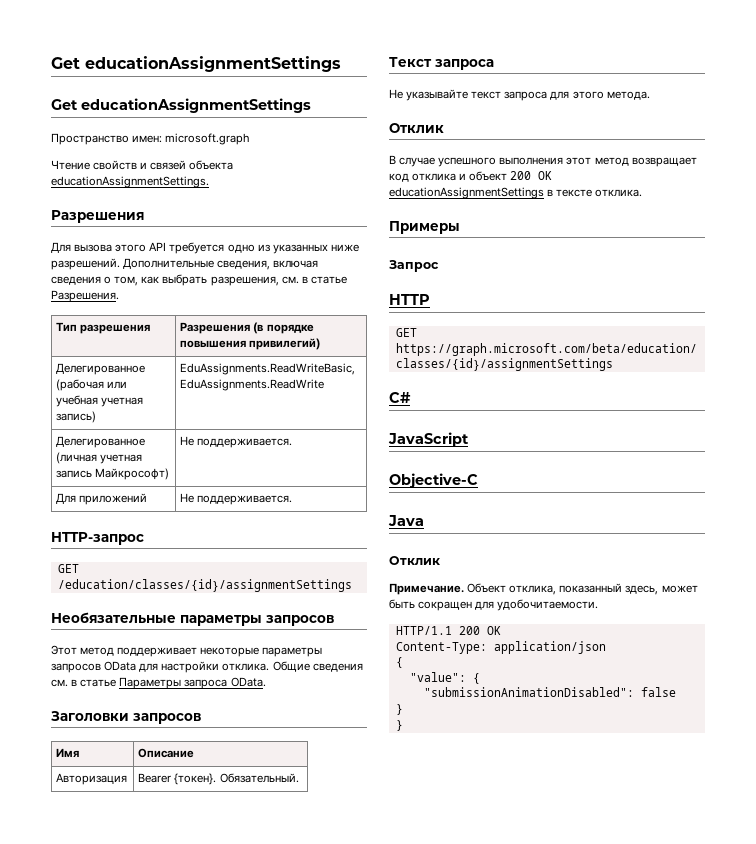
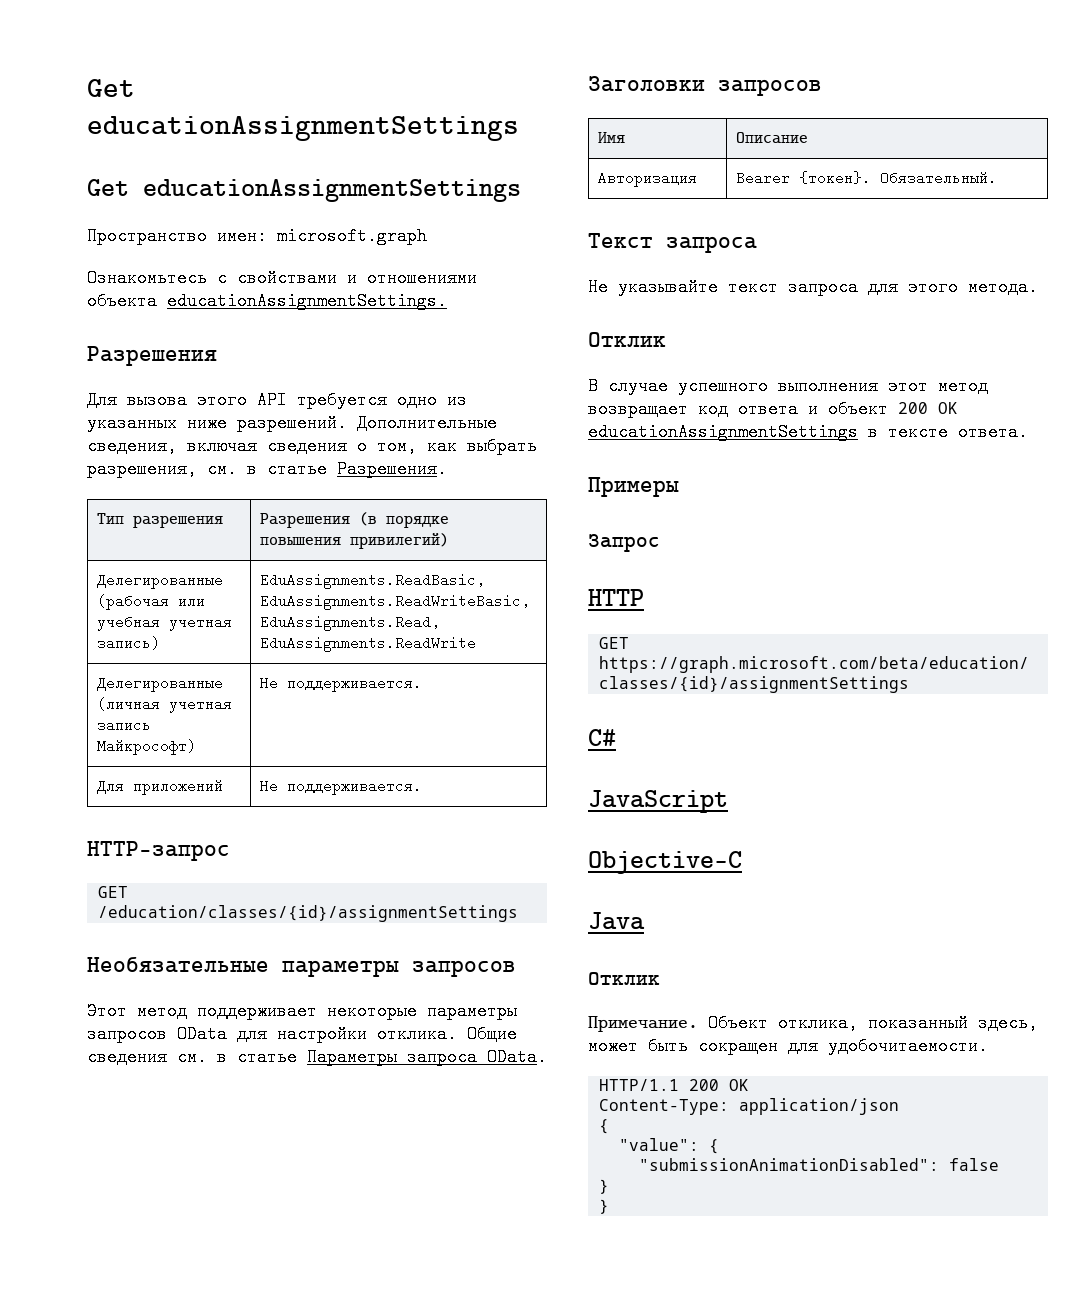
- Чтение свойств и связей объекта educationAssignmentSettings.
+ Ознакомьтесь с свойствами и отношениями объекта educationAssignmentSettings.
- Делегированное (рабочая или учебная учетная запись) | EduAssignments.ReadWriteBasic, EduAssignments.ReadWrite
+ Делегированные (рабочая или учебная учетная запись) | EduAssignments.ReadBasic, EduAssignments.ReadWriteBasic, EduAssignments.Read, EduAssignments.ReadWrite
- Делегированное (личная учетная запись Майкрософт) | Не поддерживается.
+ Делегированные (личная учетная запись Майкрософт) | Не поддерживается.
- В случае успешного выполнения этот метод возвращает код отклика и объект 200 OK educationAssignmentSettings в тексте отклика.
+ В случае успешного выполнения этот метод возвращает код ответа и объект 200 OK educationAssignmentSettings в тексте ответа.

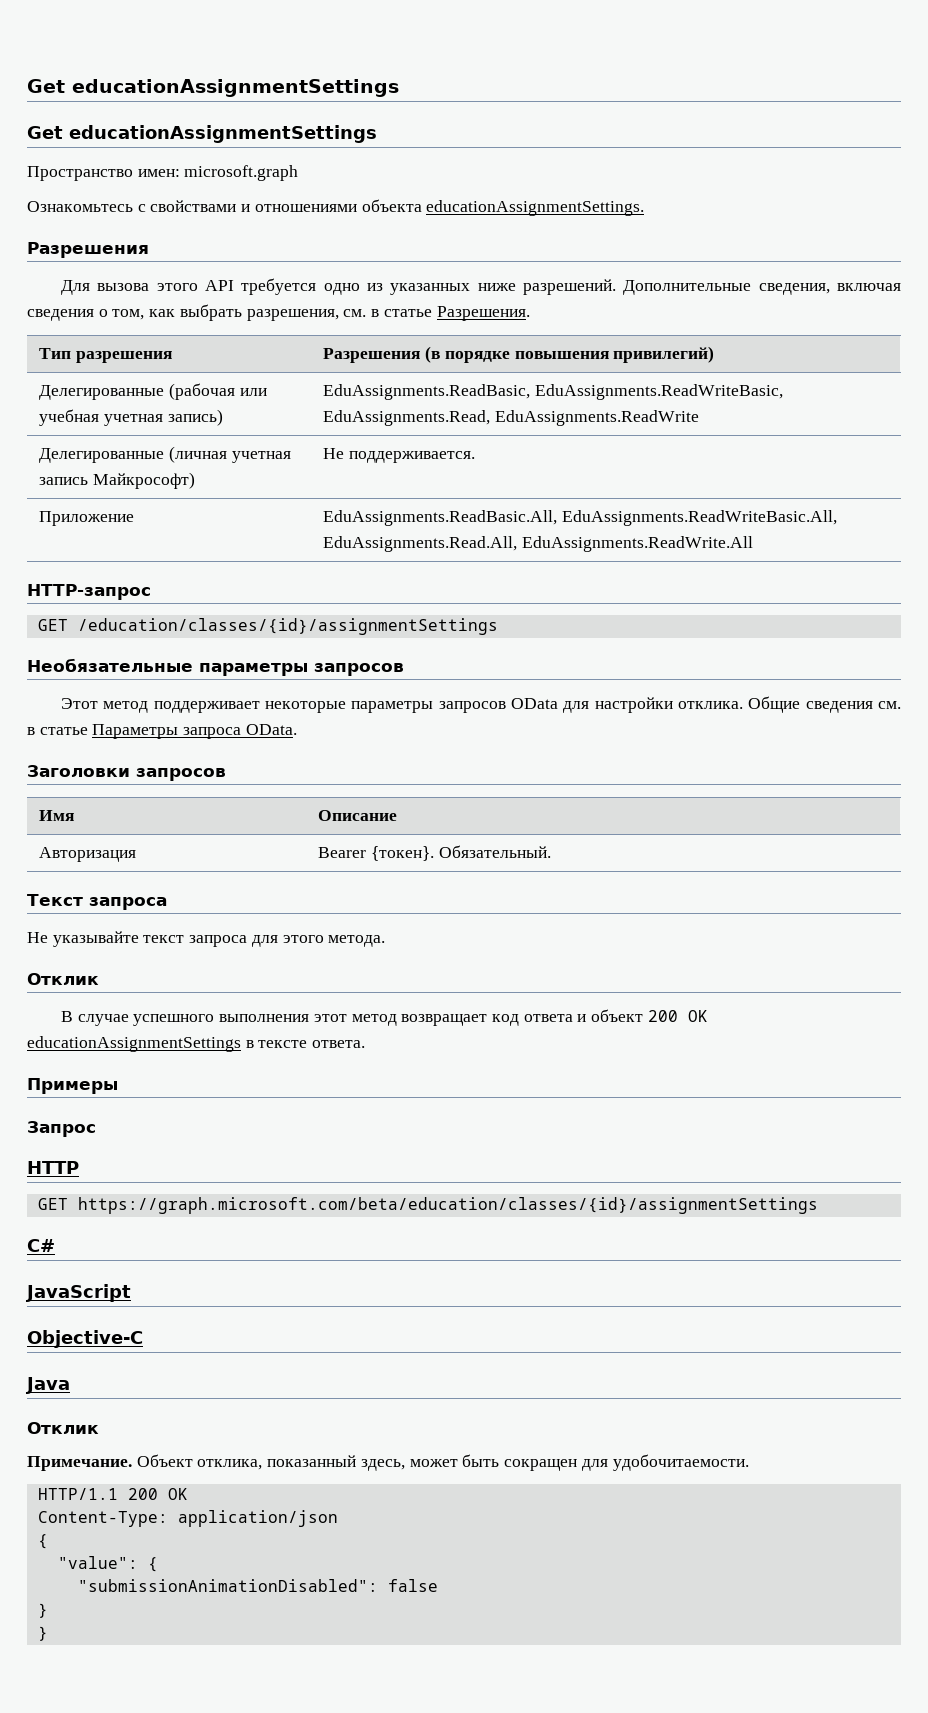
- Для приложений | Не поддерживается.
+ Приложение | EduAssignments.ReadBasic.All, EduAssignments.ReadWriteBasic.All, EduAssignments.Read.All, EduAssignments.ReadWrite.All

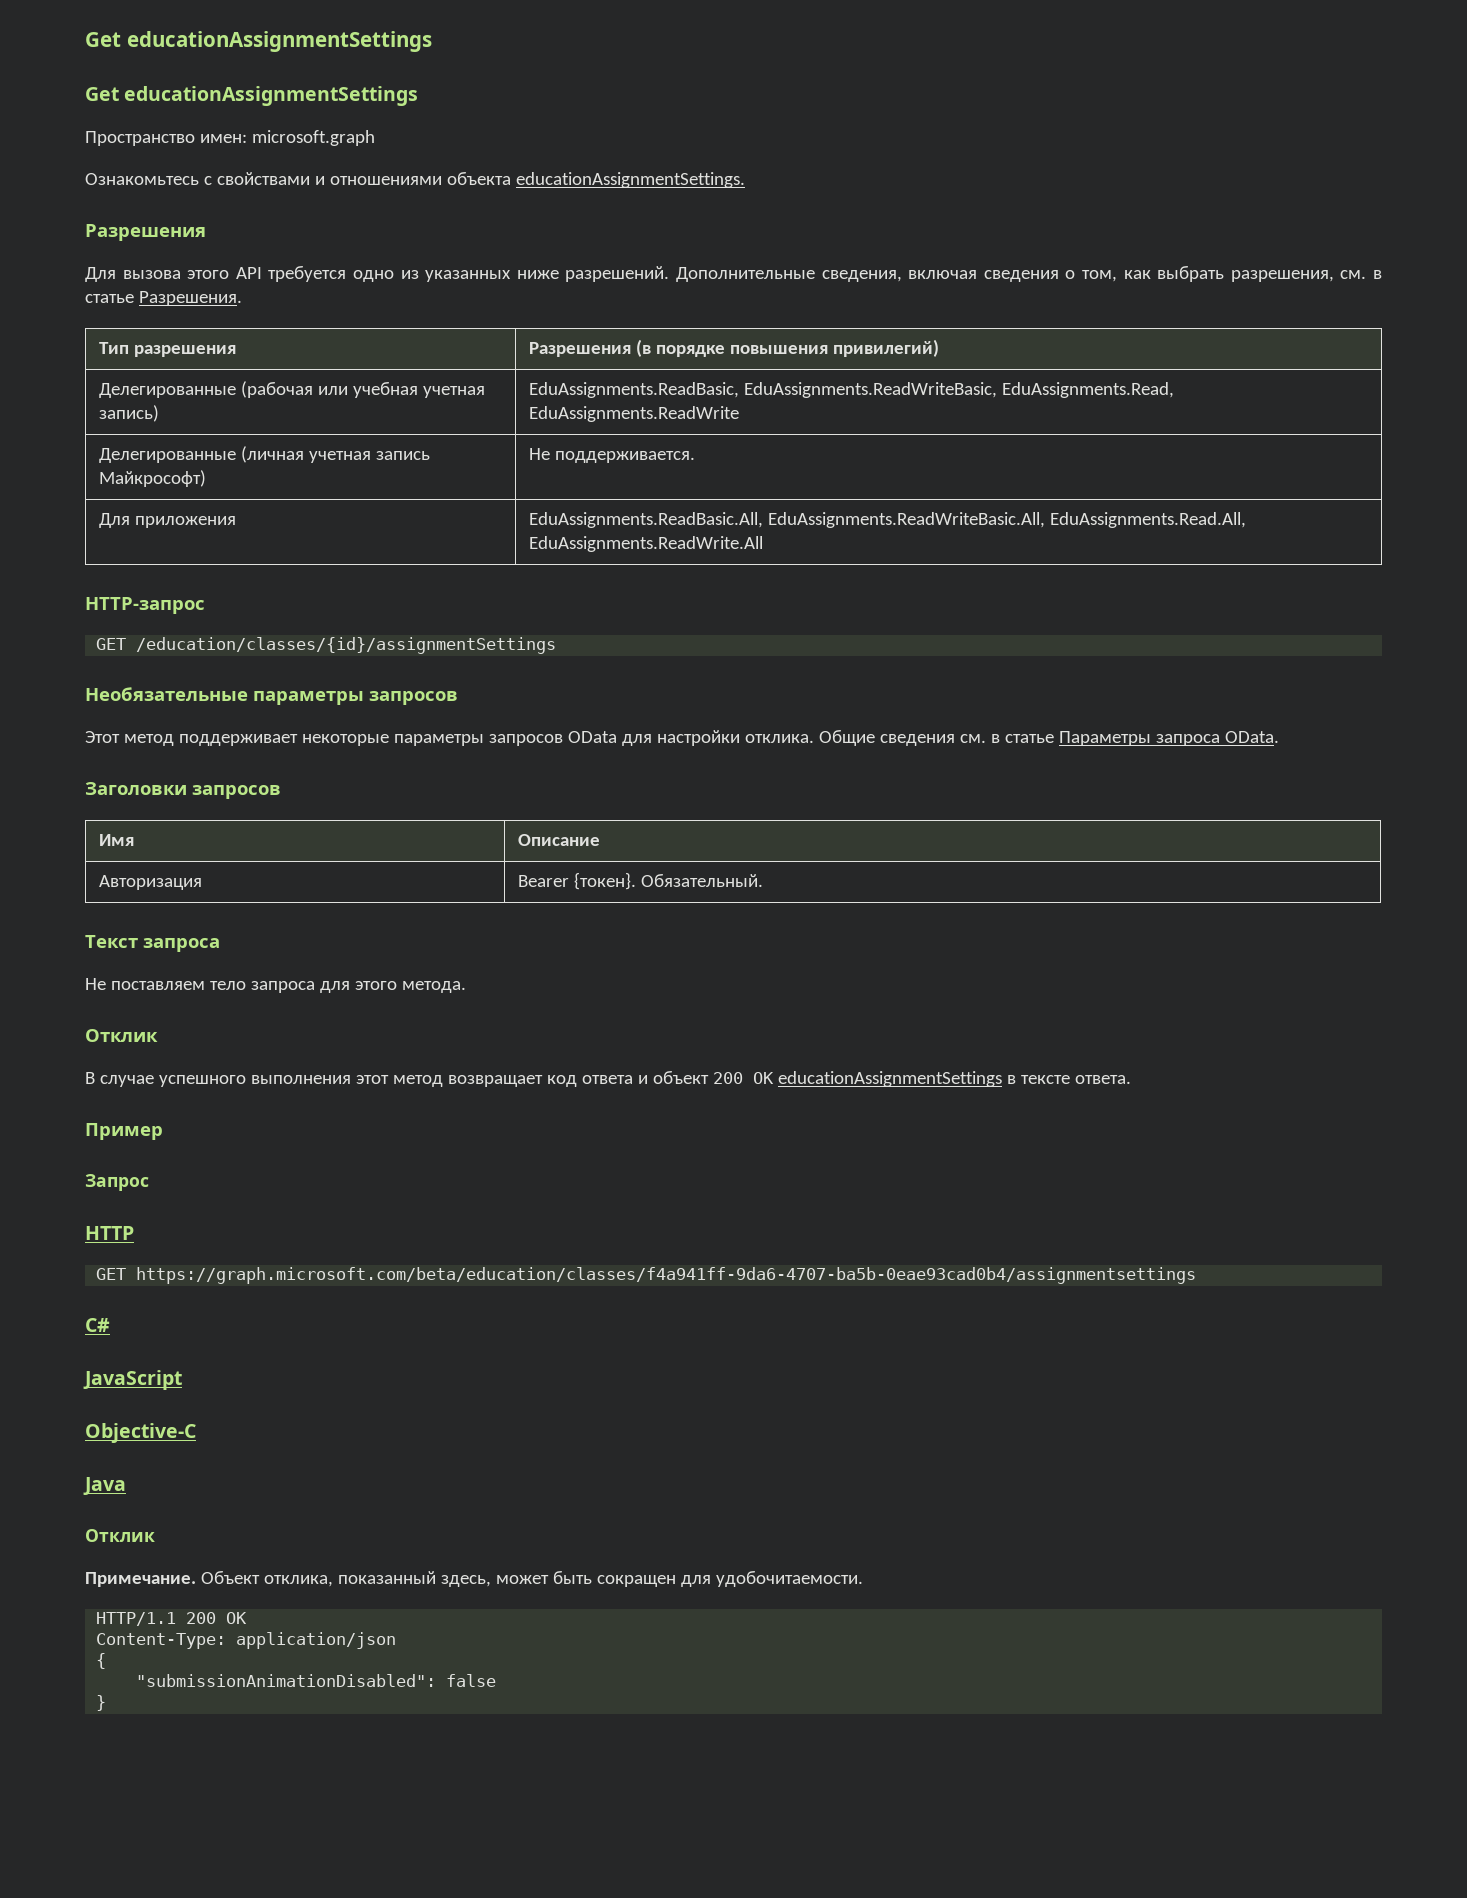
- Приложение | EduAssignments.ReadBasic.All, EduAssignments.ReadWriteBasic.All, EduAssignments.Read.All, EduAssignments.ReadWrite.All
+ Для приложения | EduAssignments.ReadBasic.All, EduAssignments.ReadWriteBasic.All, EduAssignments.Read.All, EduAssignments.ReadWrite.All
- Не указывайте текст запроса для этого метода.
+ Не поставляем тело запроса для этого метода.
- Примеры
+ Пример
- GET https://graph.microsoft.com/beta/education/classes/{id}/assignmentSettings
+ GET https://graph.microsoft.com/beta/education/classes/f4a941ff-9da6-4707-ba5b-0eae93cad0b4/assignmentsettings
- "value": {
  "submissionAnimationDisabled": false
- }

